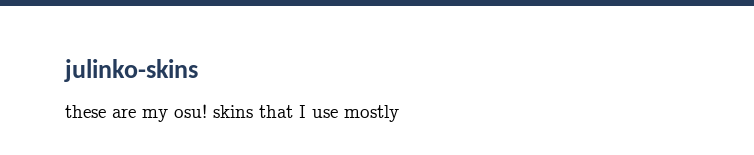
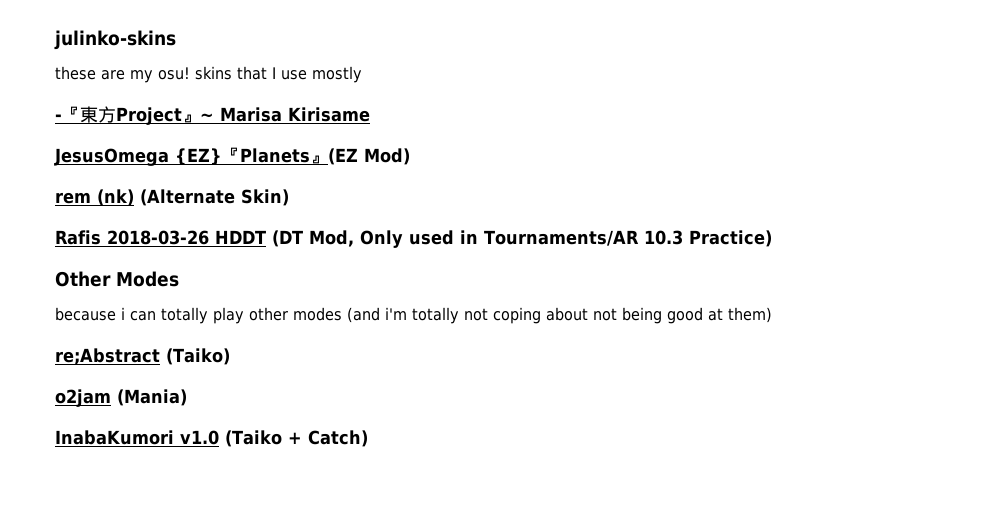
+ -『東方Project』~ Marisa Kirisame
+ JesusOmega {EZ}『Planets』(EZ Mod)
+ rem (nk) (Alternate Skin)
+ Rafis 2018-03-26 HDDT (DT Mod, Only used in Tournaments/AR 10.3 Practice)
+ Other Modes
+ because i can totally play other modes (and i'm totally not coping about not being good at them)
+ re;Abstract (Taiko)
+ o2jam (Mania)
+ InabaKumori v1.0 (Taiko + Catch)

